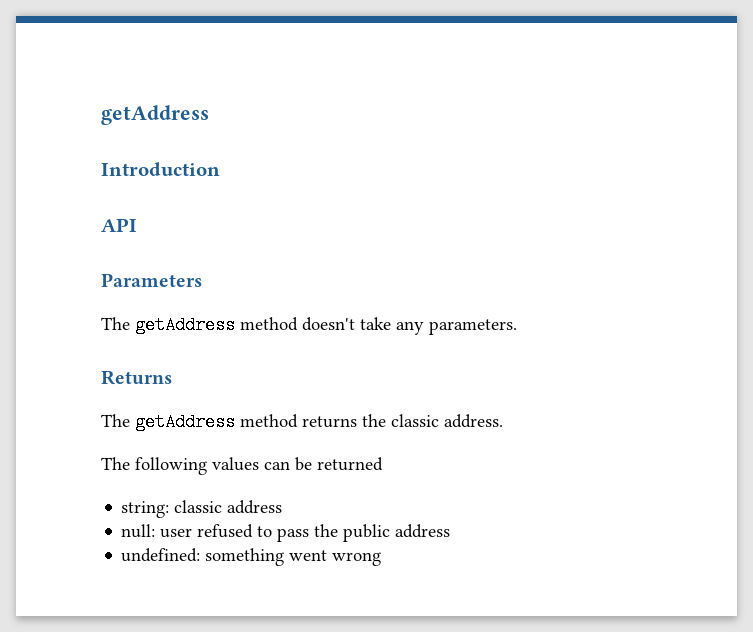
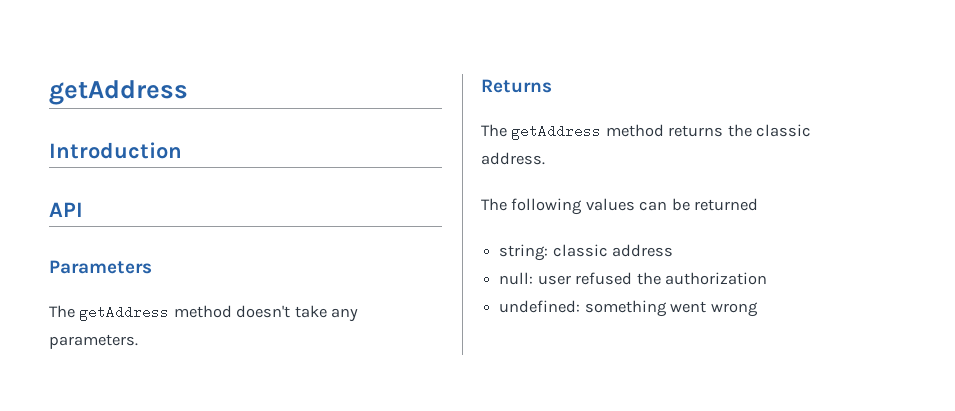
- null: user refused to pass the public address
+ null: user refused the authorization

